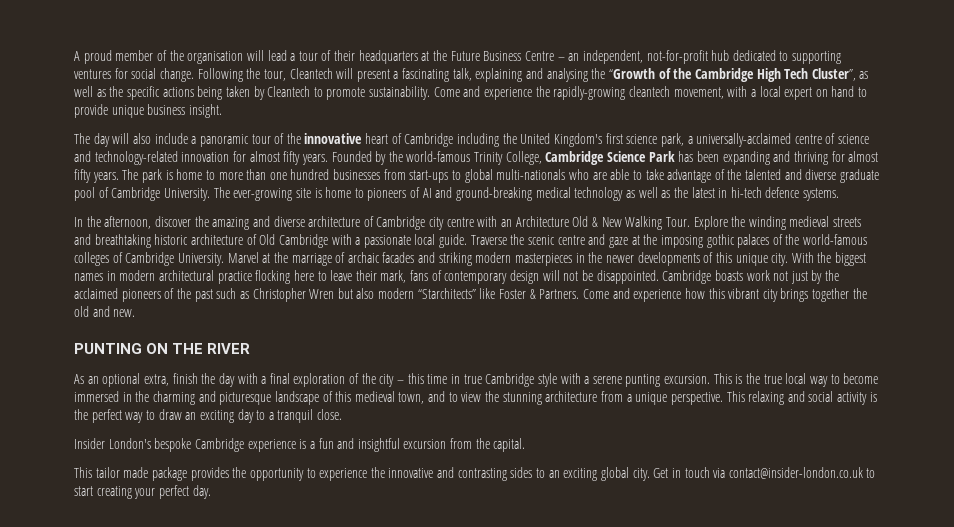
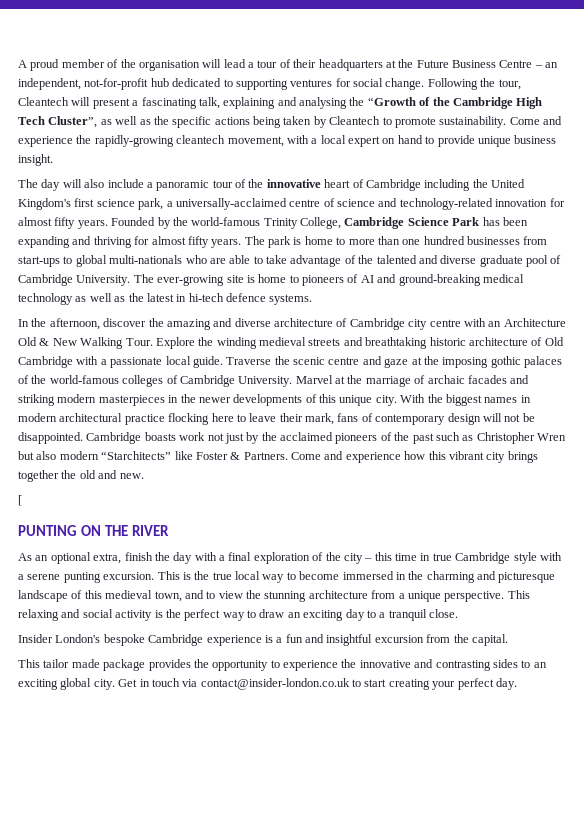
+ [

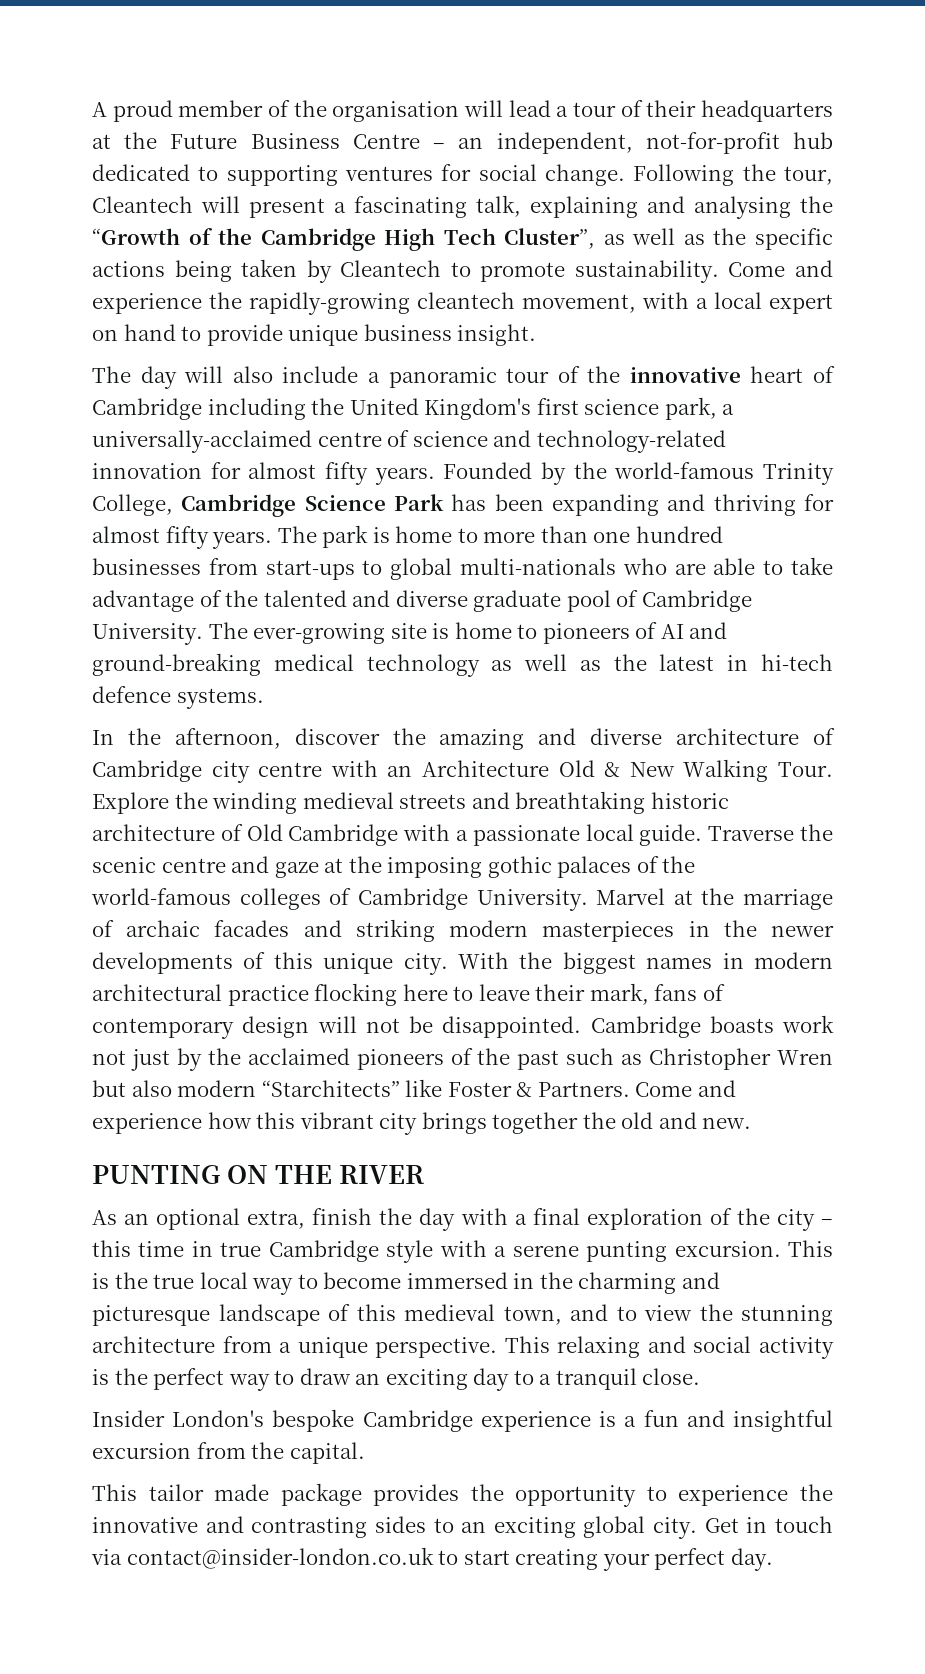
- [

